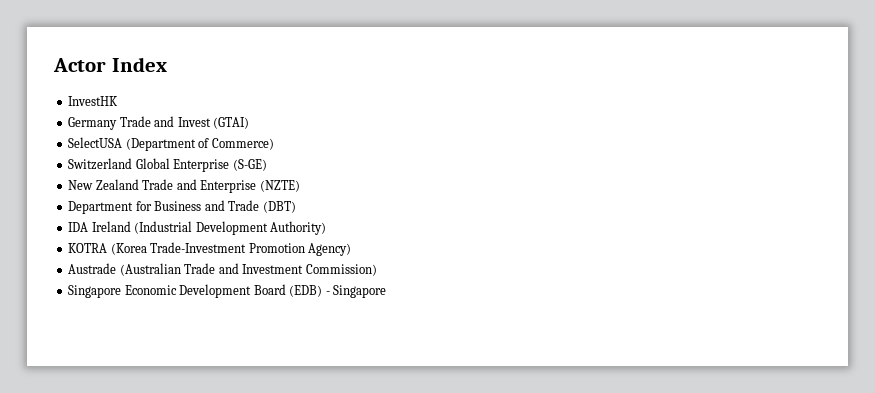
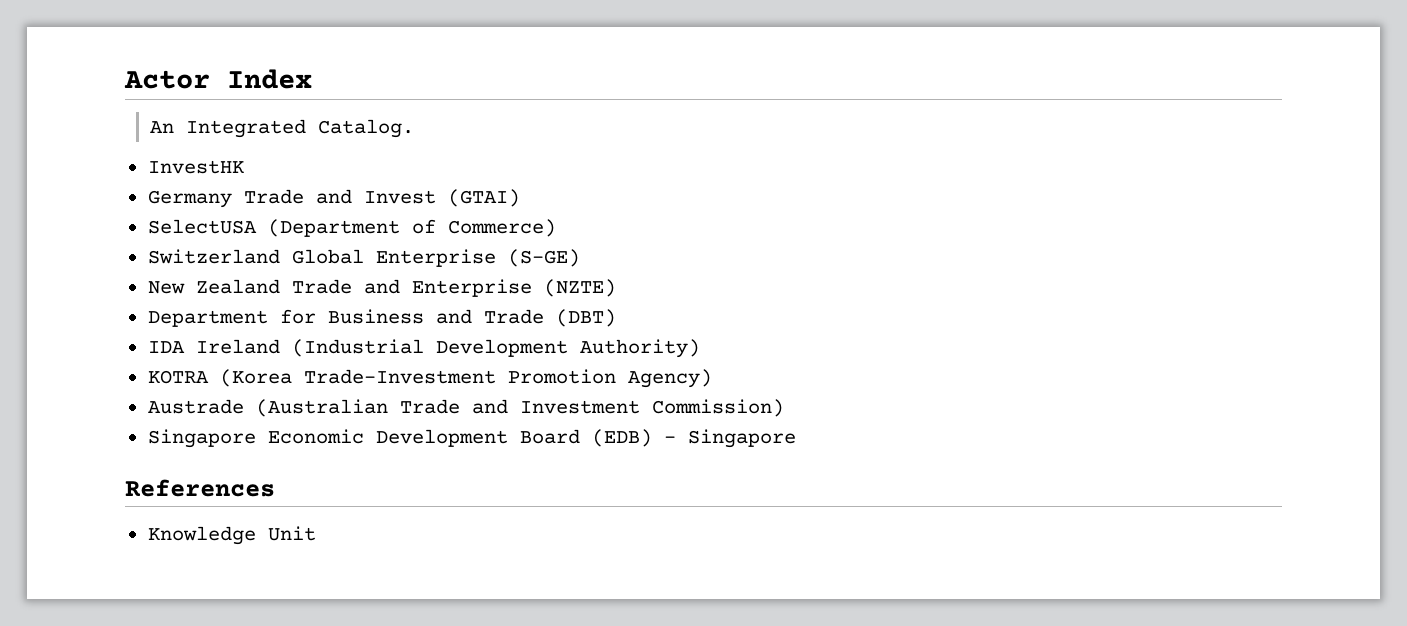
+ An Integrated Catalog.
+ References
+ Knowledge Unit

